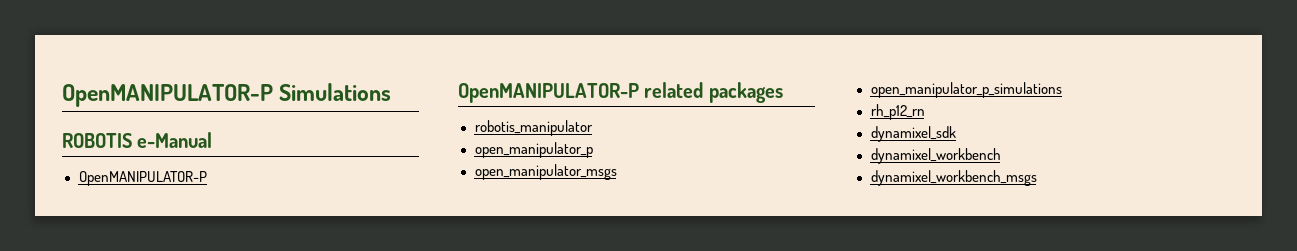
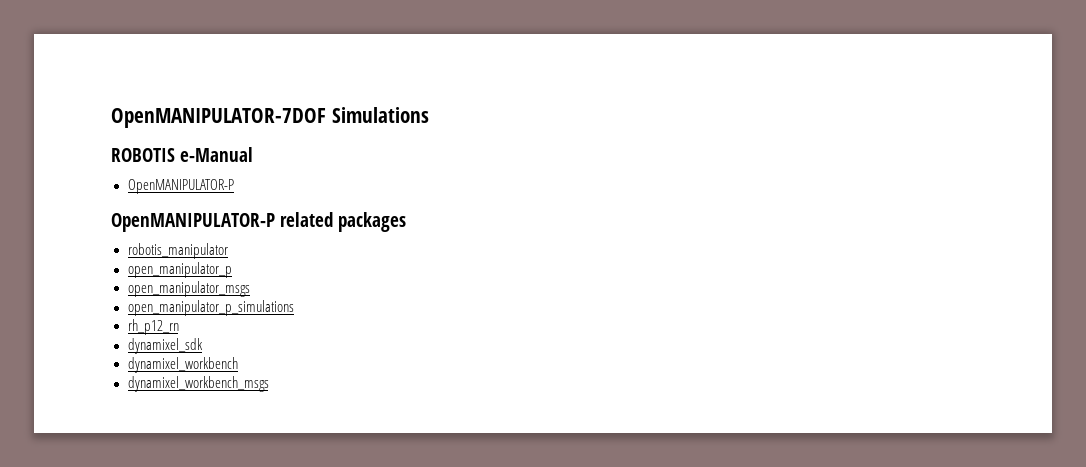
- OpenMANIPULATOR-P Simulations
+ OpenMANIPULATOR-7DOF Simulations

